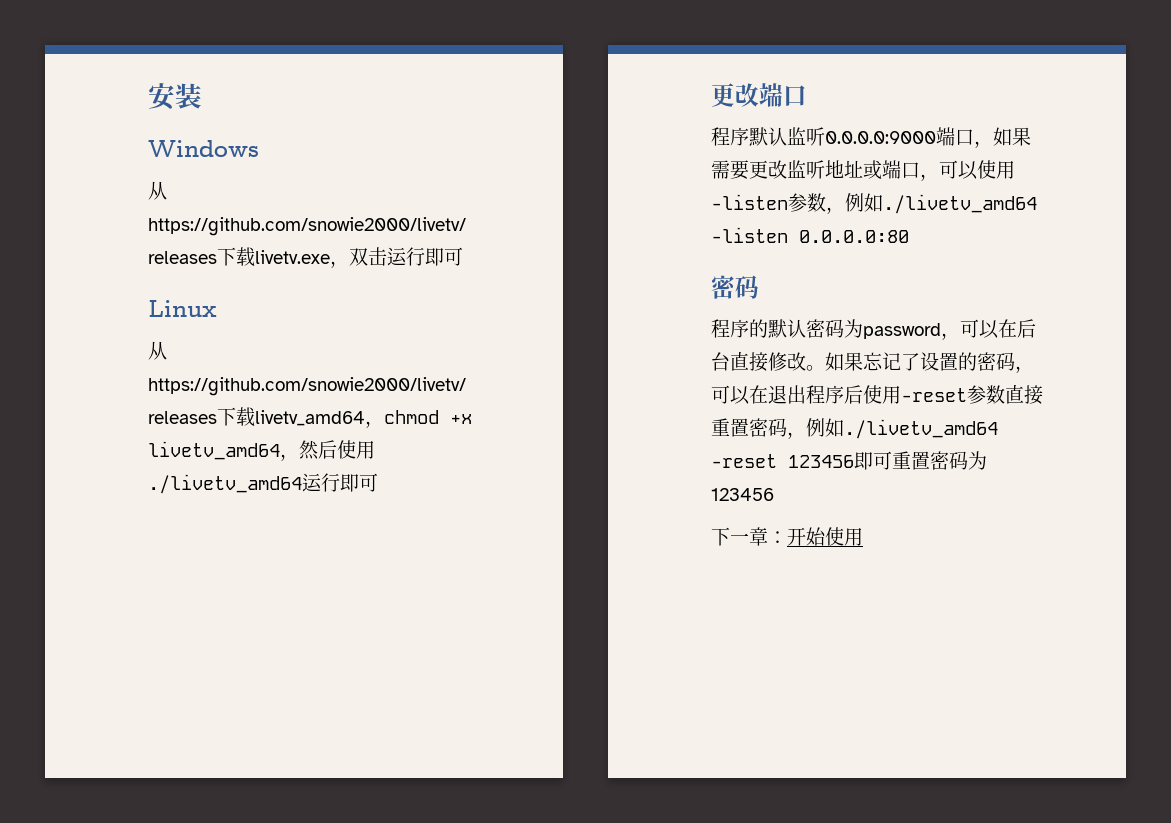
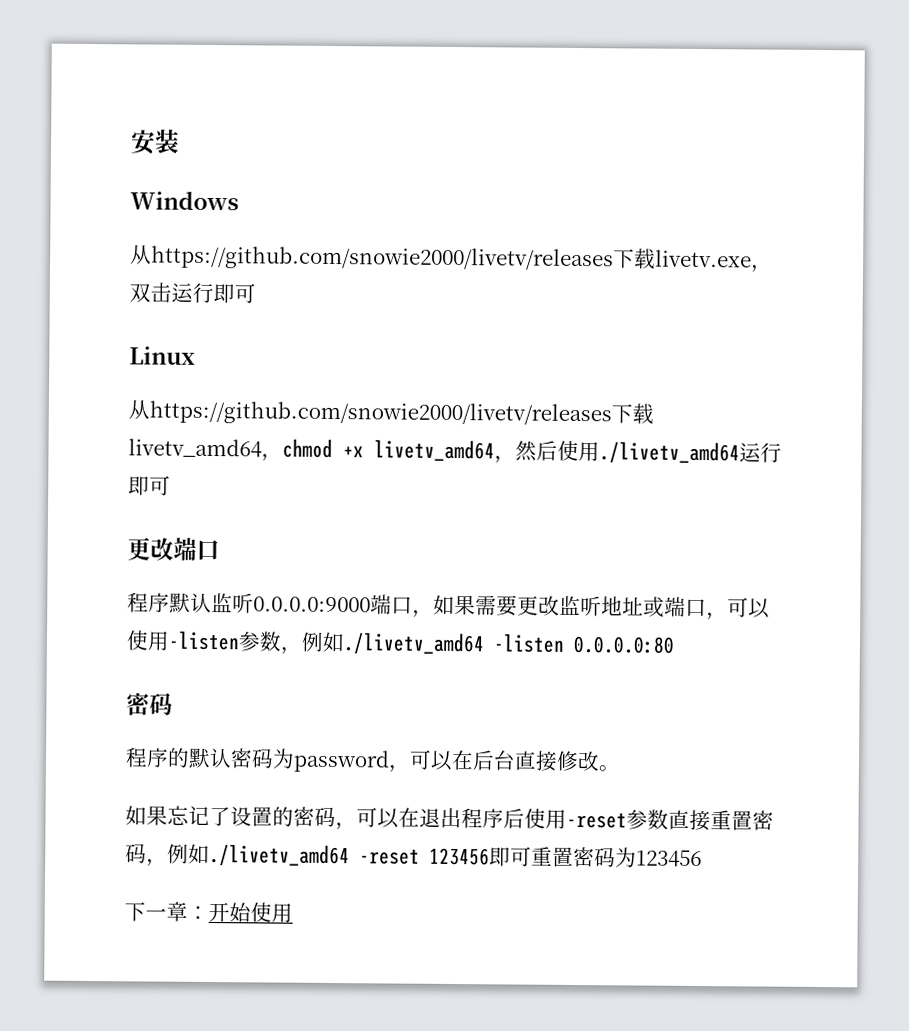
- 程序的默认密码为password，可以在后台直接修改。如果忘记了设置的密码，可以在退出程序后使用-reset参数直接重置密码，例如./livetv_amd64 -reset 123456即可重置密码为123456
+ 程序的默认密码为password，可以在后台直接修改。
+ 如果忘记了设置的密码，可以在退出程序后使用-reset参数直接重置密码，例如./livetv_amd64 -reset 123456即可重置密码为123456

